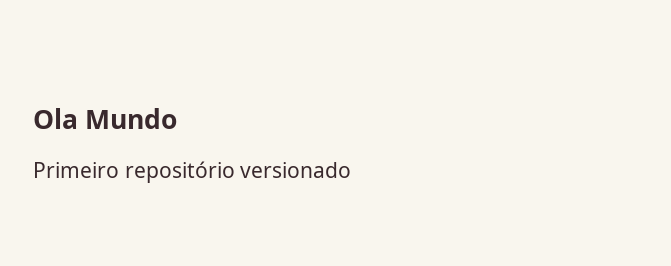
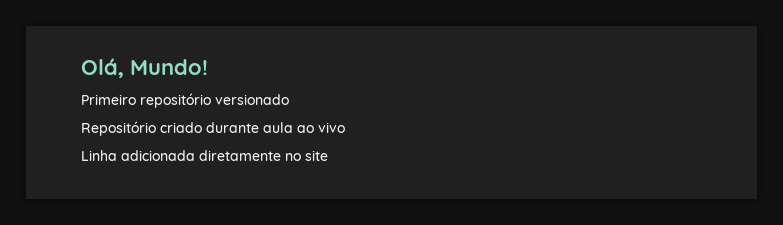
- Ola Mundo
+ Olá, Mundo!
+ Repositório criado durante aula ao vivo
+ Linha adicionada diretamente no site

